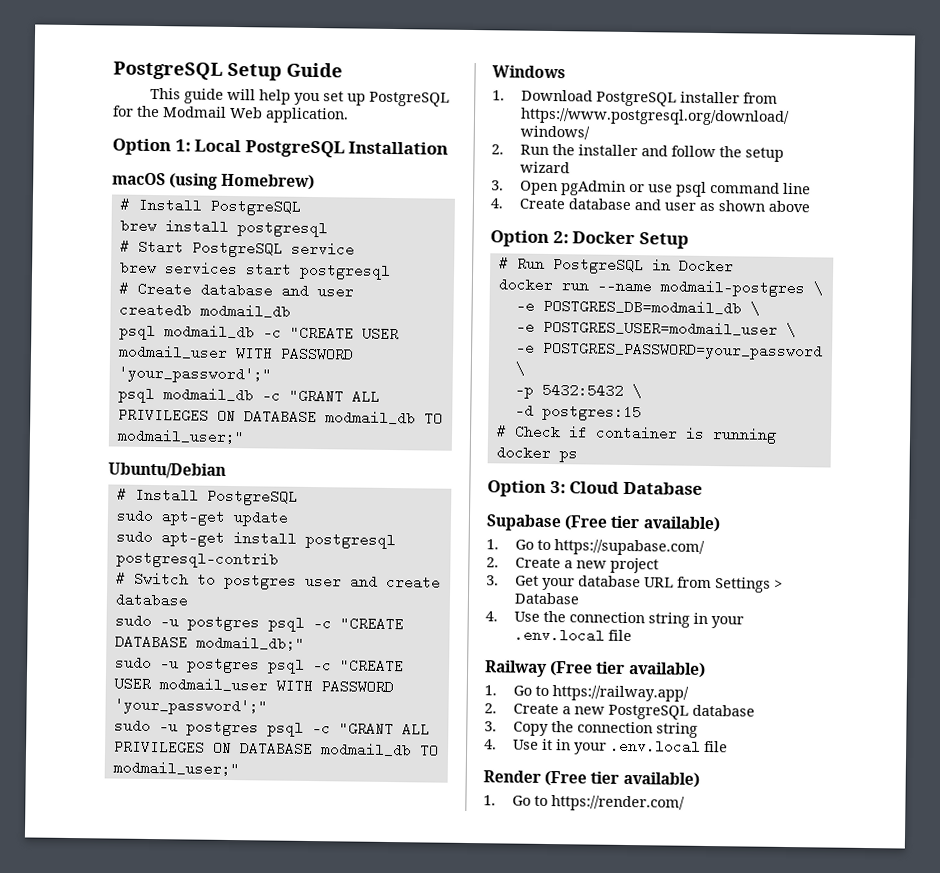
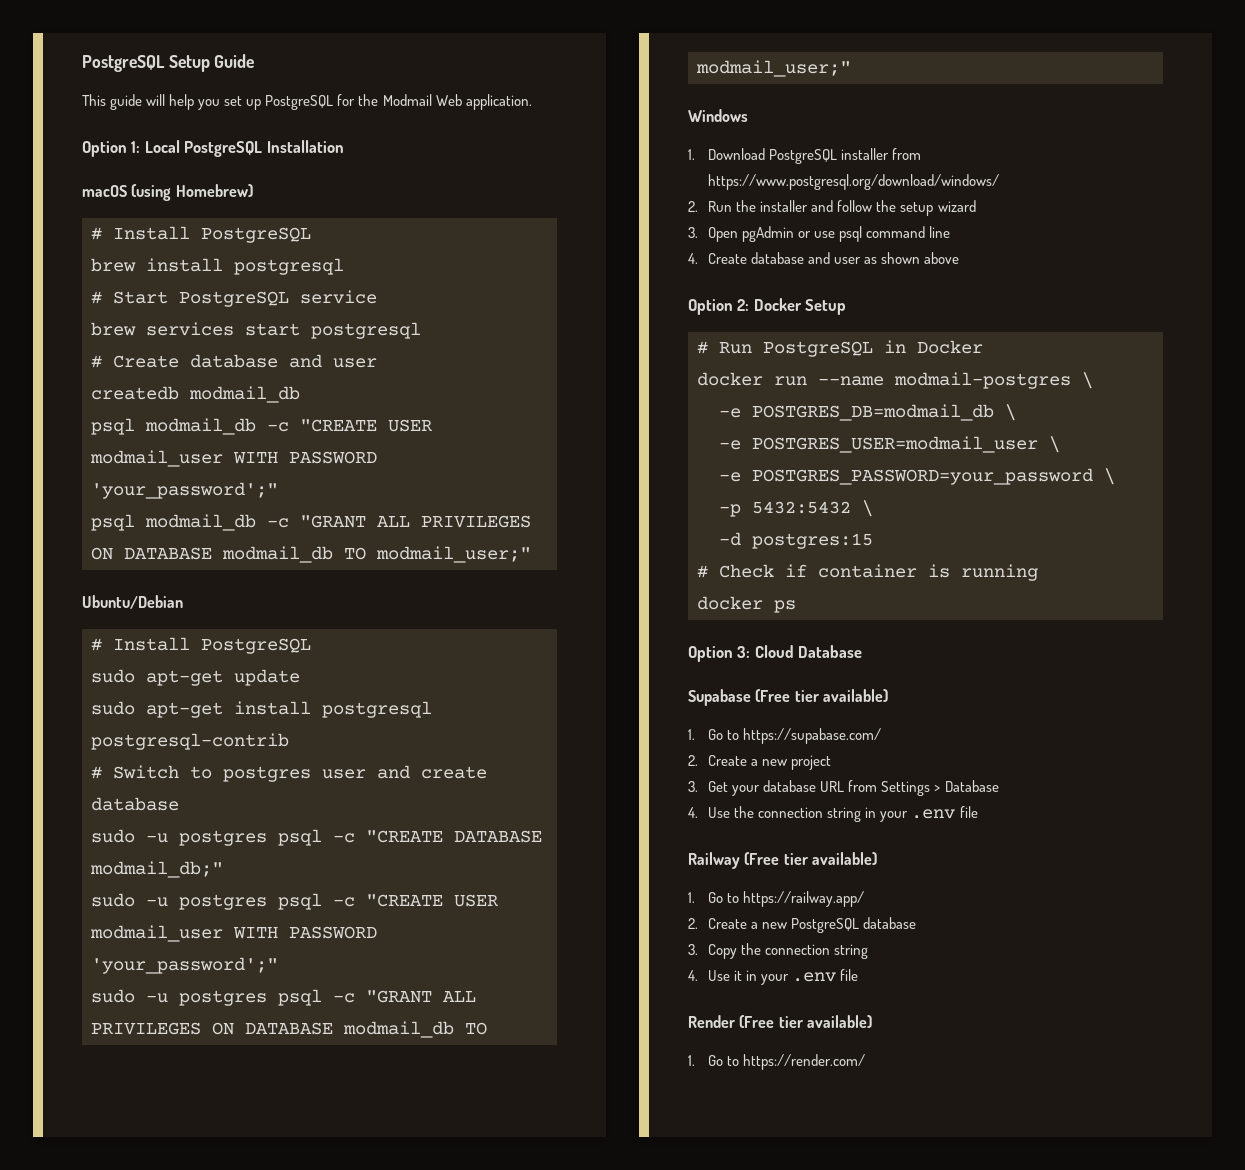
- 4. Use the connection string in your .env.local file
+ 4. Use the connection string in your .env file
- 4. Use it in your .env.local file
+ 4. Use it in your .env file

